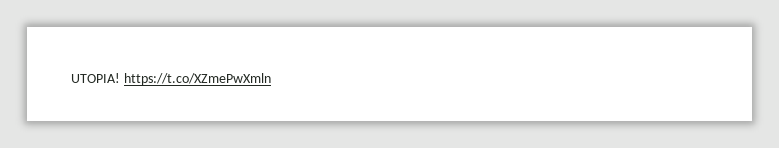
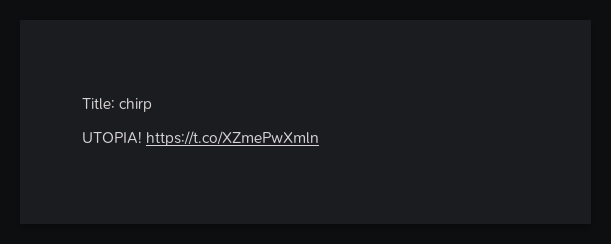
+ Title: chirp

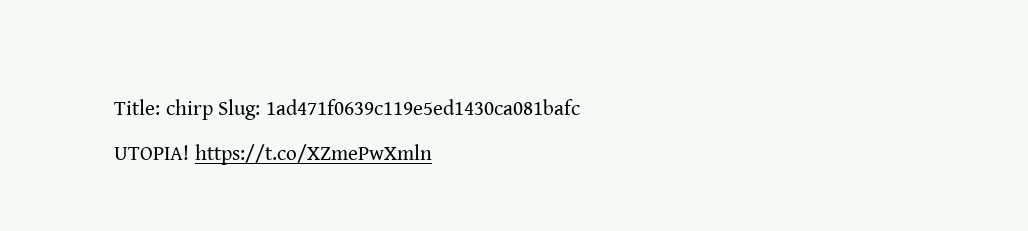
- Title: chirp
+ Title: chirp Slug: 1ad471f0639c119e5ed1430ca081bafc

